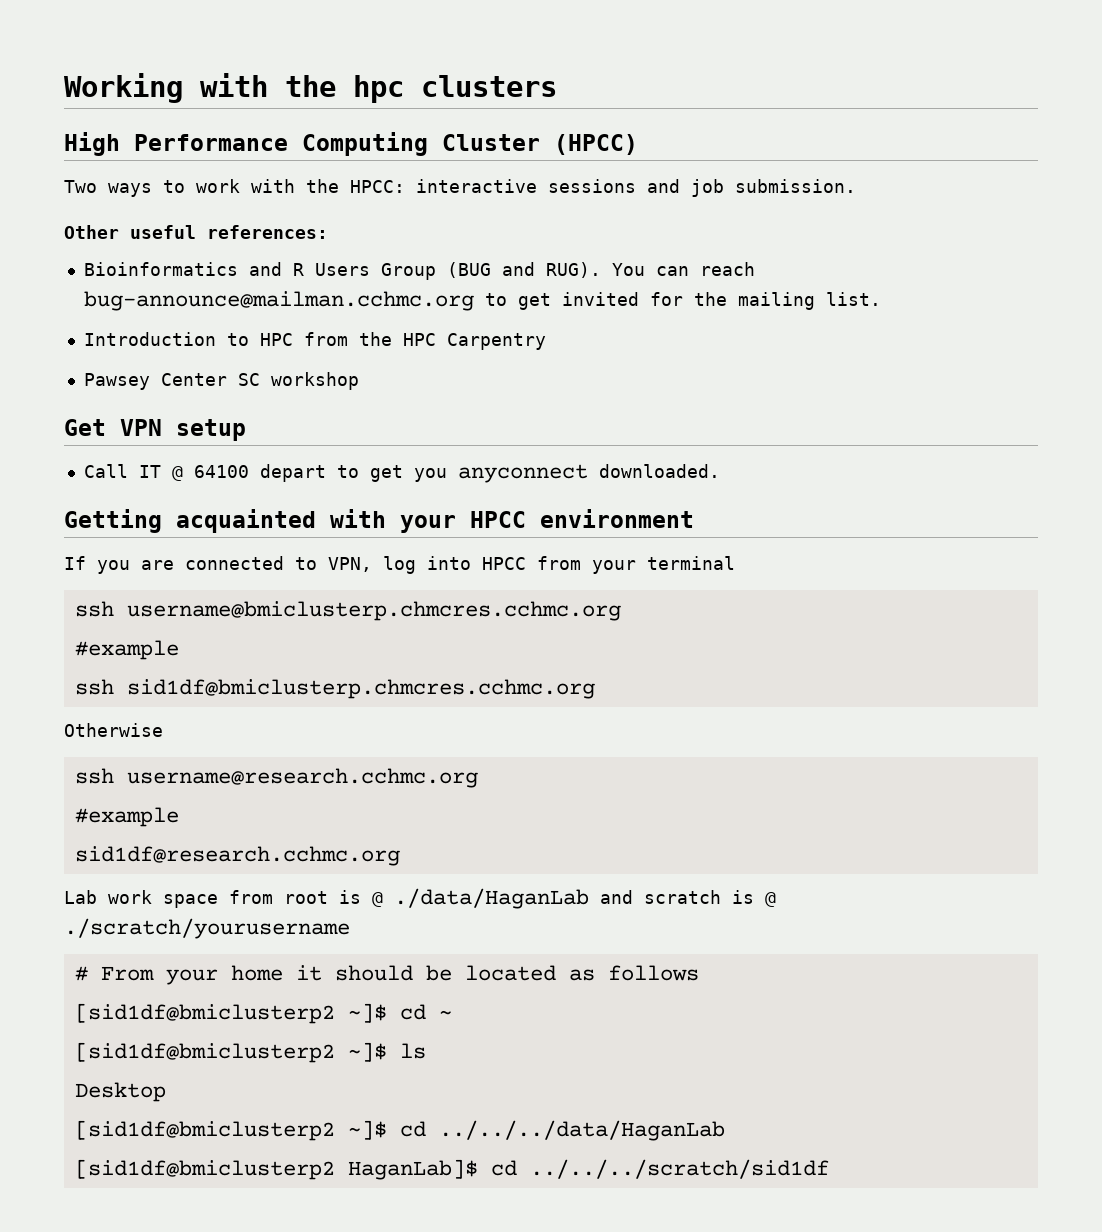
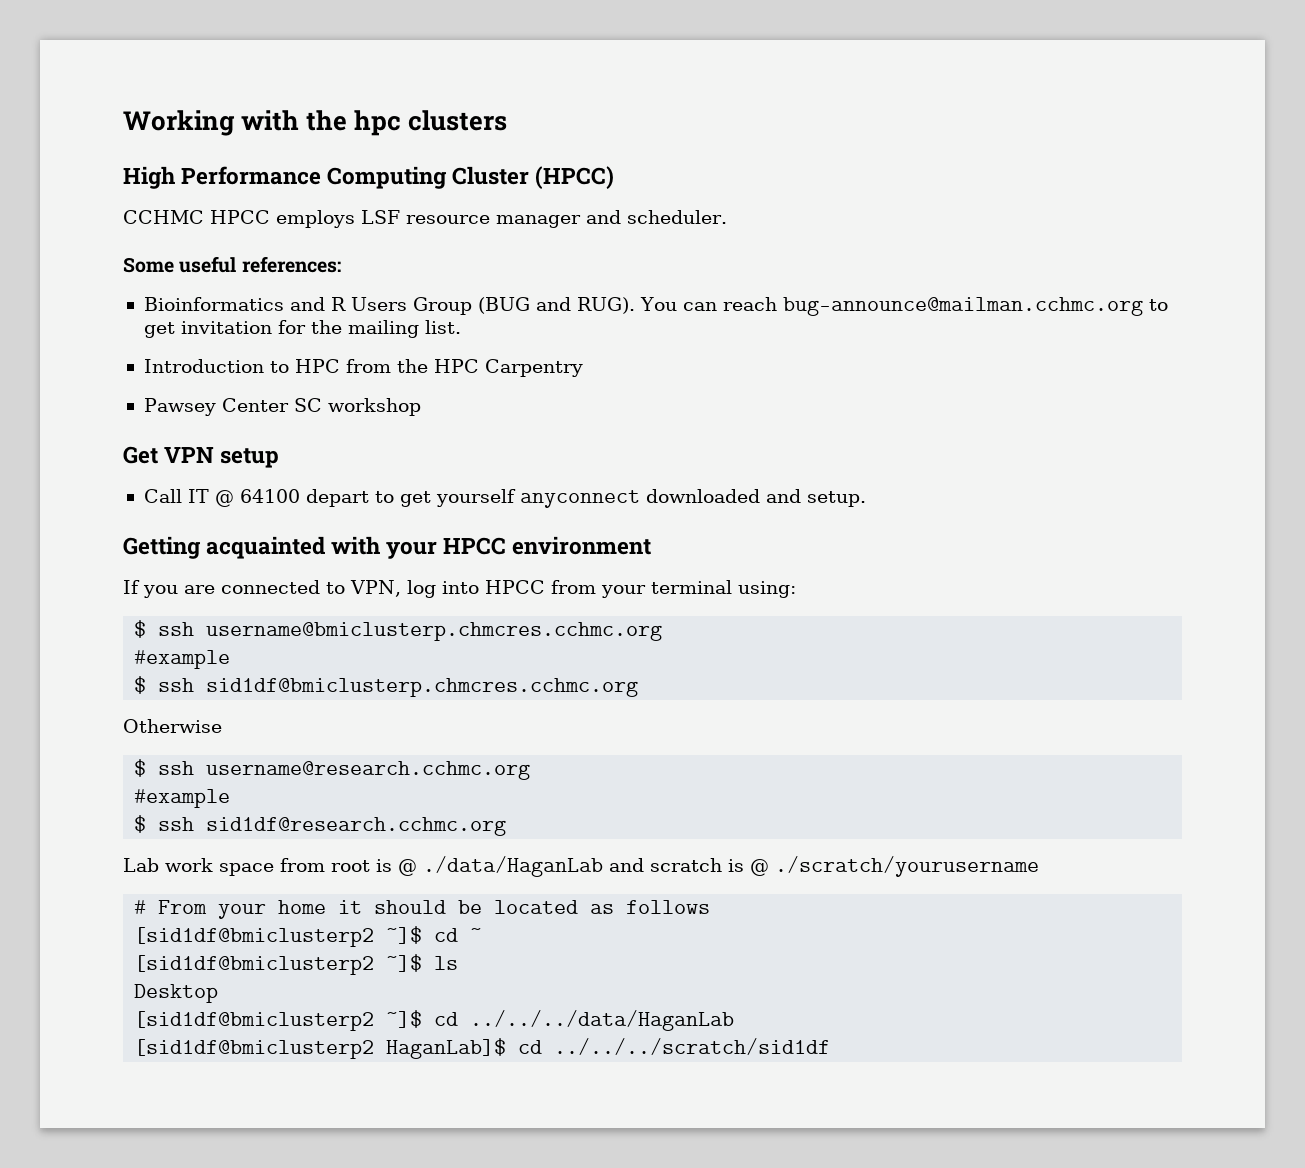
- Two ways to work with the HPCC: interactive sessions and job submission.
- Other useful references:
+ CCHMC HPCC employs LSF resource manager and scheduler.
+ Some useful references:
- You can reach bug-announce@mailman.cchmc.org to get invited for the mailing list.
+ You can reach bug-announce@mailman.cchmc.org to get invitation for the mailing list.
- Call IT @ 64100 depart to get you anyconnect downloaded.
+ Call IT @ 64100 depart to get yourself anyconnect downloaded and setup.
- If you are connected to VPN, log into HPCC from your terminal
- ssh username@bmiclusterp.chmcres.cchmc.org
+ If you are connected to VPN, log into HPCC from your terminal using:
+ $ ssh username@bmiclusterp.chmcres.cchmc.org
- ssh sid1df@bmiclusterp.chmcres.cchmc.org
+ $ ssh sid1df@bmiclusterp.chmcres.cchmc.org
- ssh username@research.cchmc.org
+ $ ssh username@research.cchmc.org
- sid1df@research.cchmc.org
+ $ ssh sid1df@research.cchmc.org

